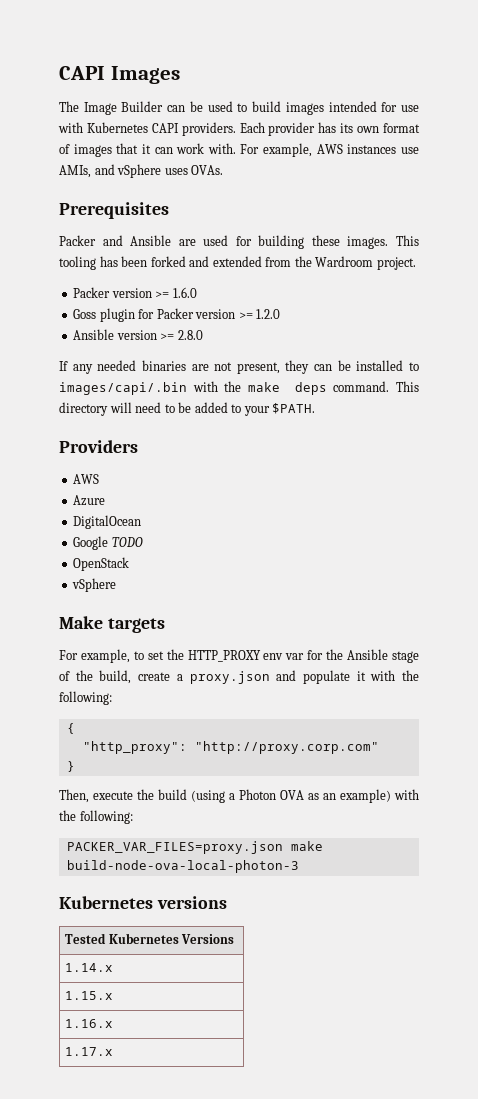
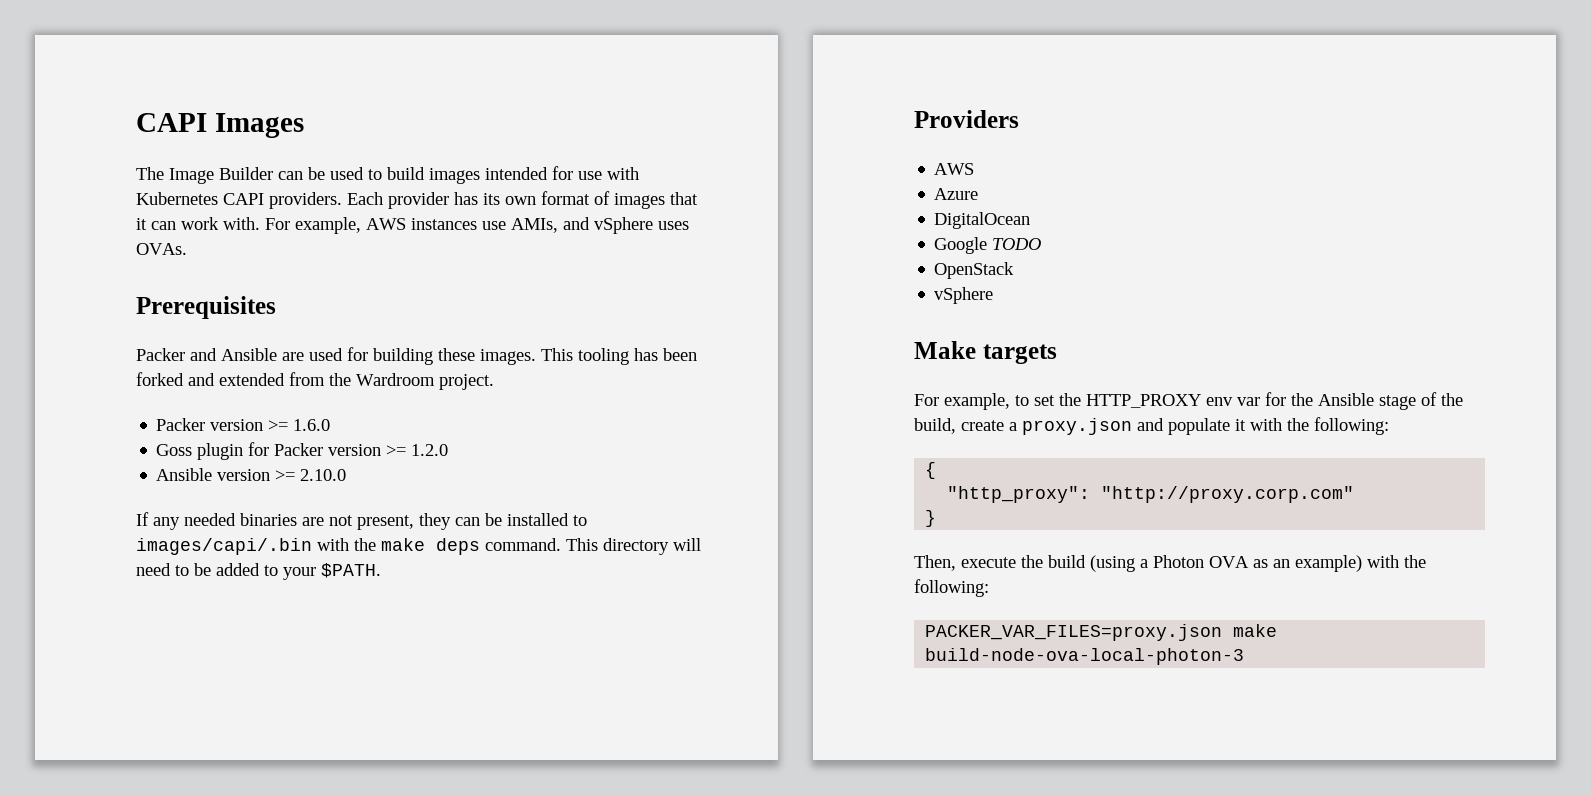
- Ansible version >= 2.8.0
+ Ansible version >= 2.10.0
- Kubernetes versions
- Tested Kubernetes Versions
- 1.14.x
- 1.15.x
- 1.16.x
- 1.17.x

